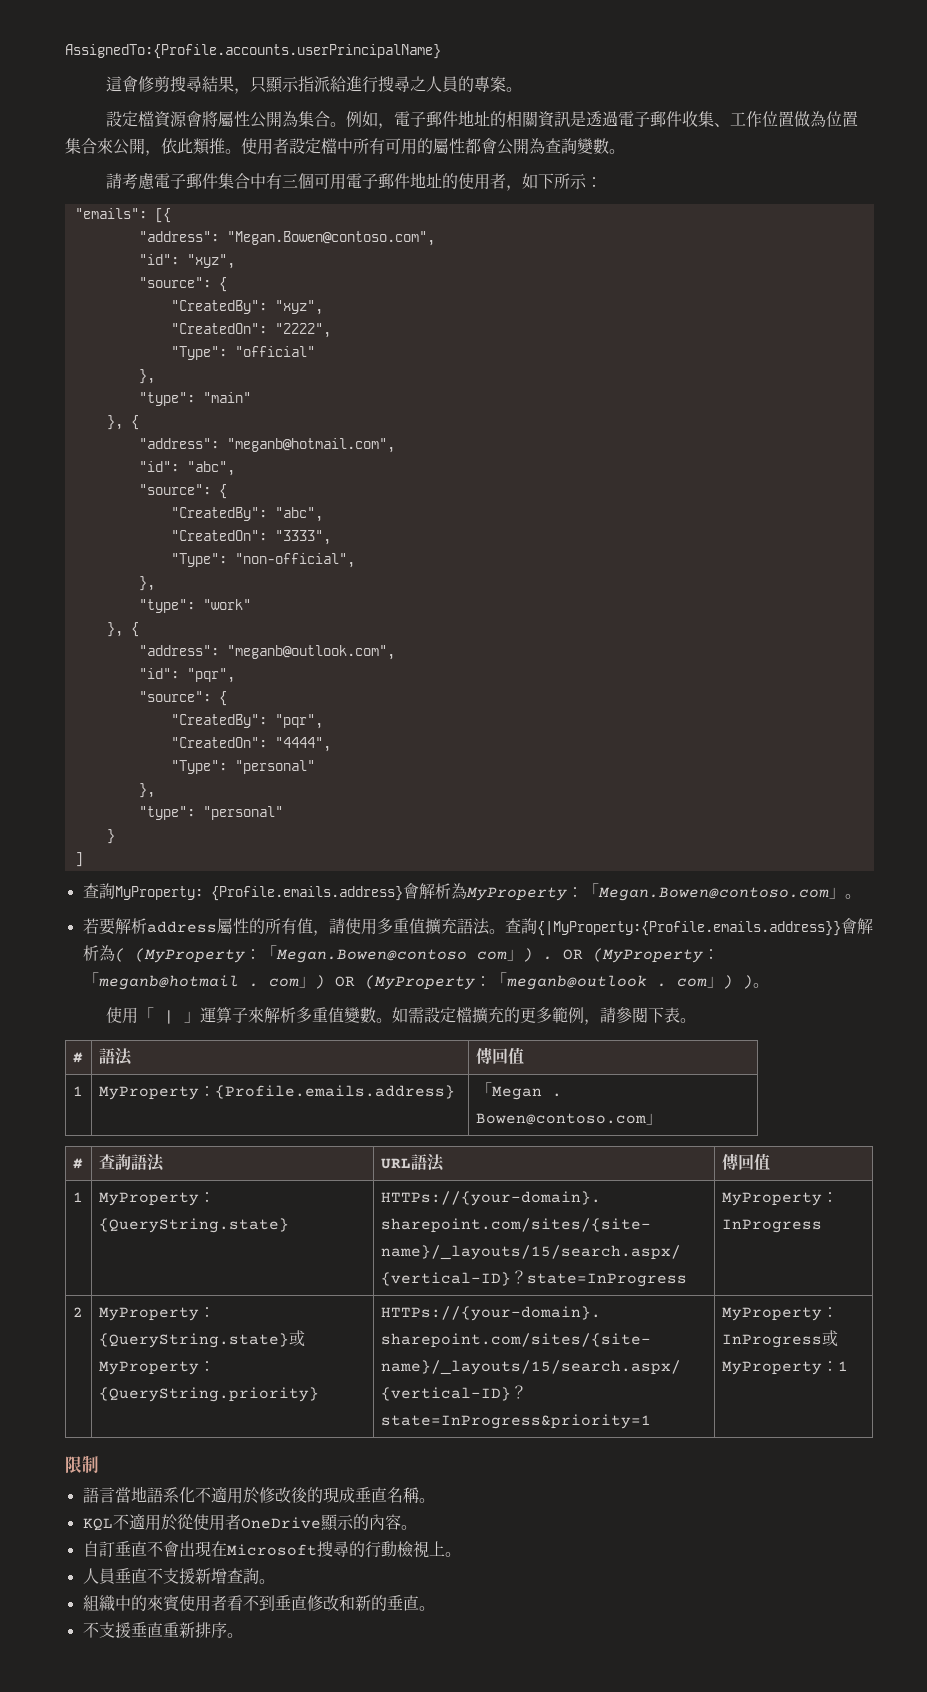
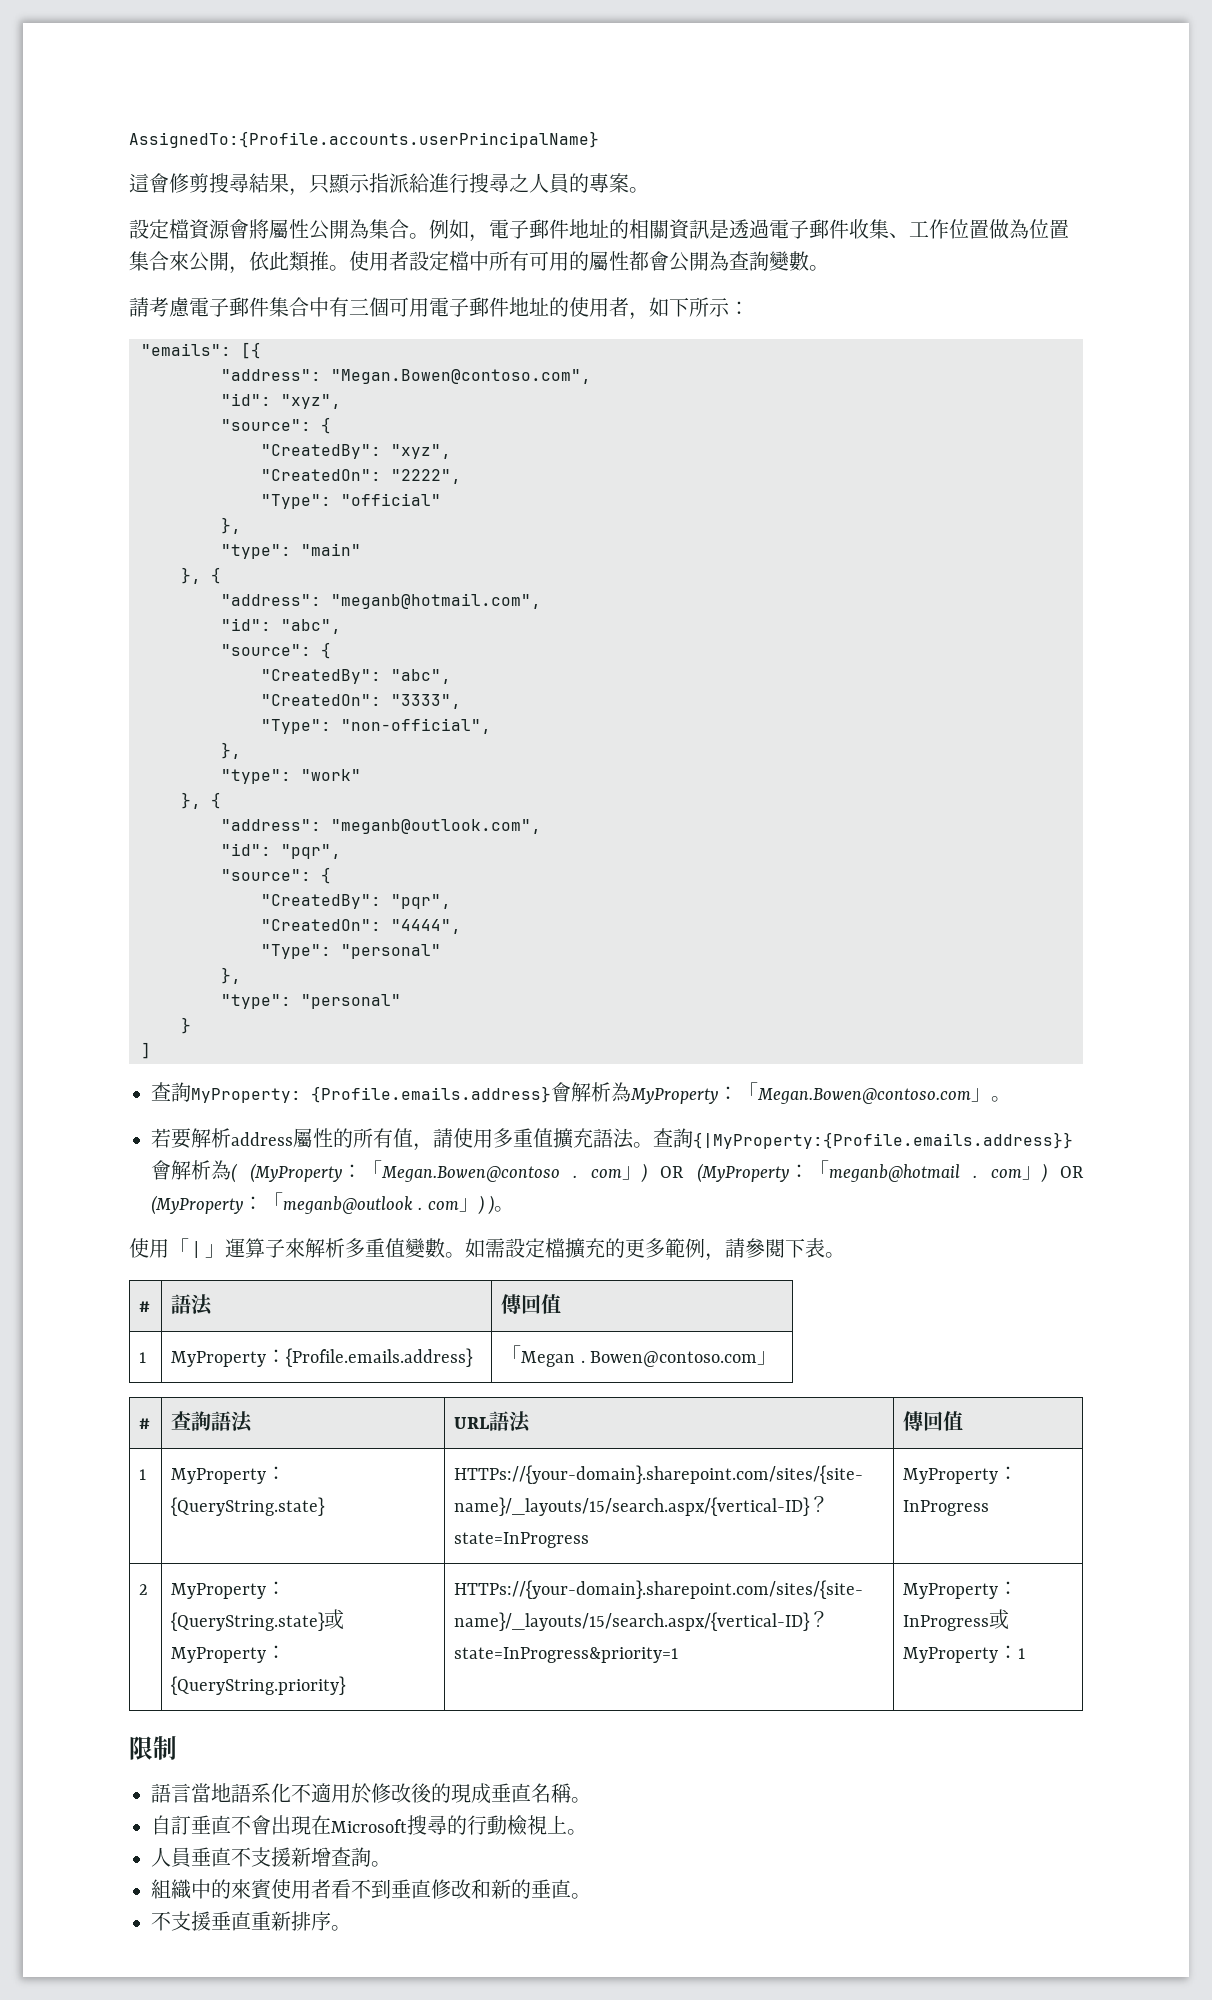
- 查詢{|MyProperty:{Profile.emails.address}}會解析為( (MyProperty：「Megan.Bowen@contoso com」) . OR (MyProperty：「meganb@hotmail . com」) OR (MyProperty：「meganb@outlook . com」) )。
+ 查詢{|MyProperty:{Profile.emails.address}}會解析為( (MyProperty：「Megan.Bowen@contoso . com」) OR (MyProperty：「meganb@hotmail . com」) OR (MyProperty：「meganb@outlook . com」) )。
- KQL不適用於從使用者OneDrive顯示的內容。

